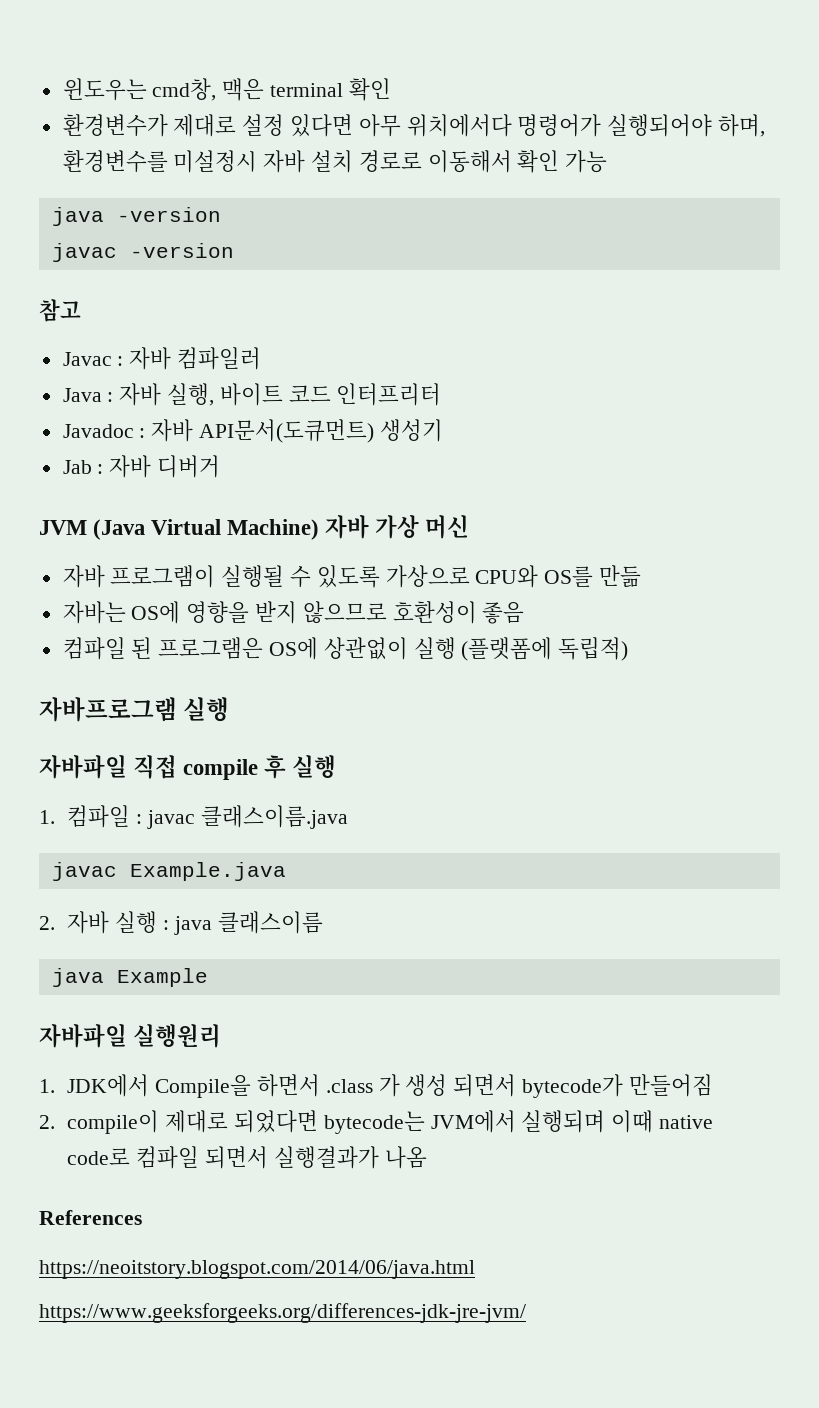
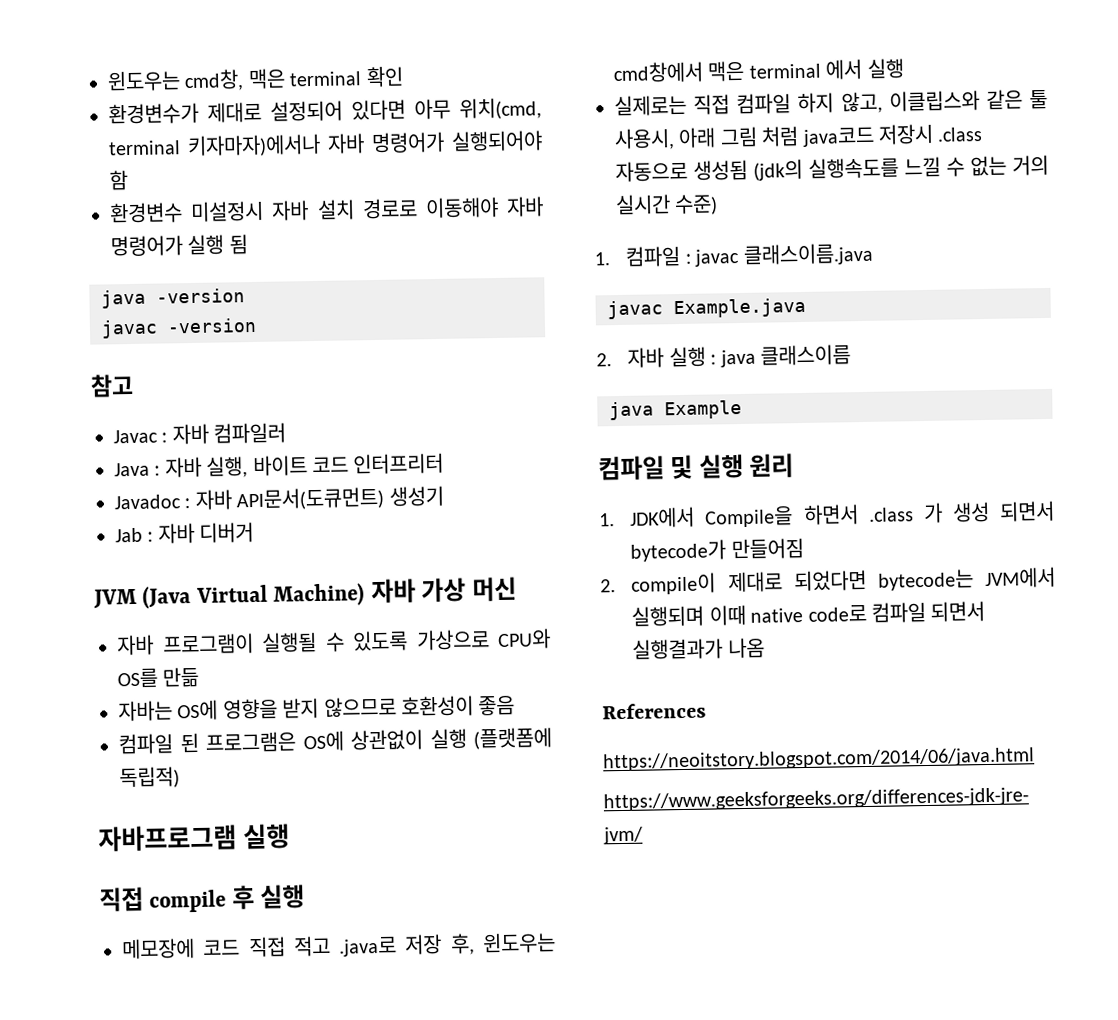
- 환경변수가 제대로 설정 있다면 아무 위치에서다 명령어가 실행되어야 하며, 환경변수를 미설정시 자바 설치 경로로 이동해서 확인 가능
+ 환경변수가 제대로 설정되어 있다면 아무 위치(cmd, terminal 키자마자)에서나 자바 명령어가 실행되어야 함
+ 환경변수 미설정시 자바 설치 경로로 이동해야 자바 명령어가 실행 됨
- 자바파일 직접 compile 후 실행
+ 직접 compile 후 실행
+ 메모장에 코드 직접 적고 .java로 저장 후, 윈도우는 cmd창에서 맥은 terminal 에서 실행
+ 실제로는 직접 컴파일 하지 않고, 이클립스와 같은 툴 사용시, 아래 그림 처럼 java코드 저장시 .class 자동으로 생성됨 (jdk의 실행속도를 느낄 수 없는 거의 실시간 수준)
- 자바파일 실행원리
+ 컴파일 및 실행 원리

